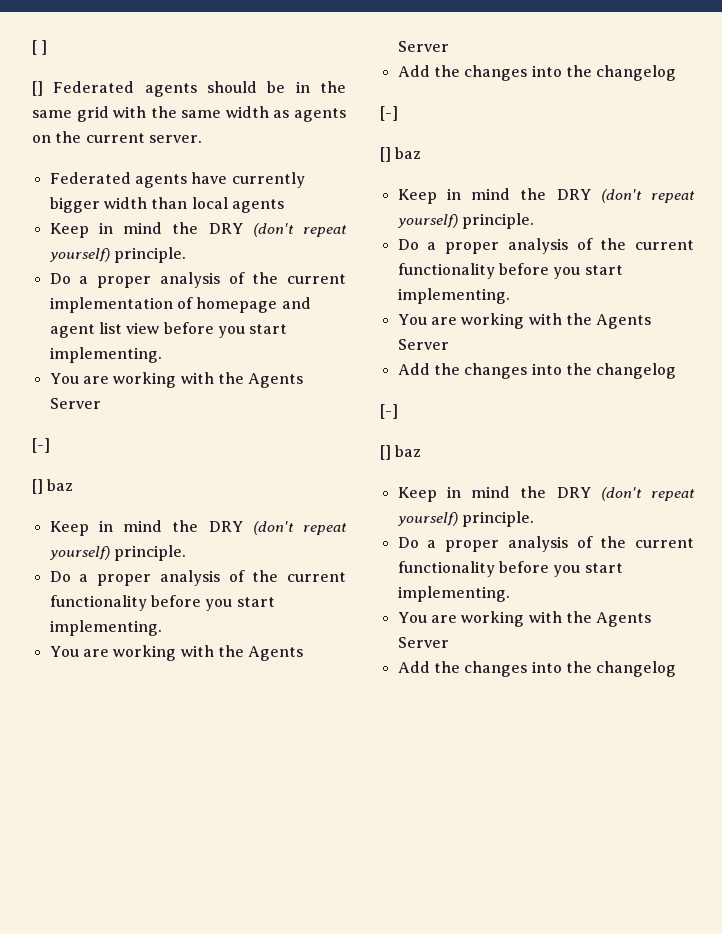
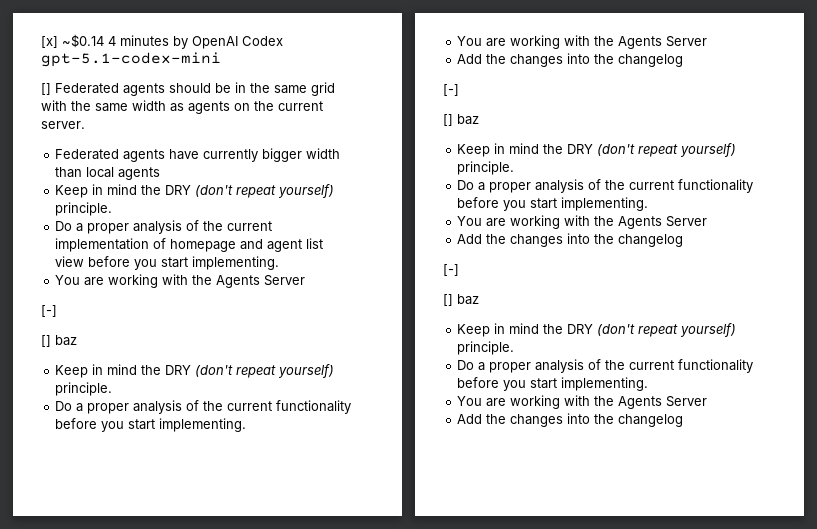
- [ ]
+ [x] ~$0.14 4 minutes by OpenAI Codex gpt-5.1-codex-mini

